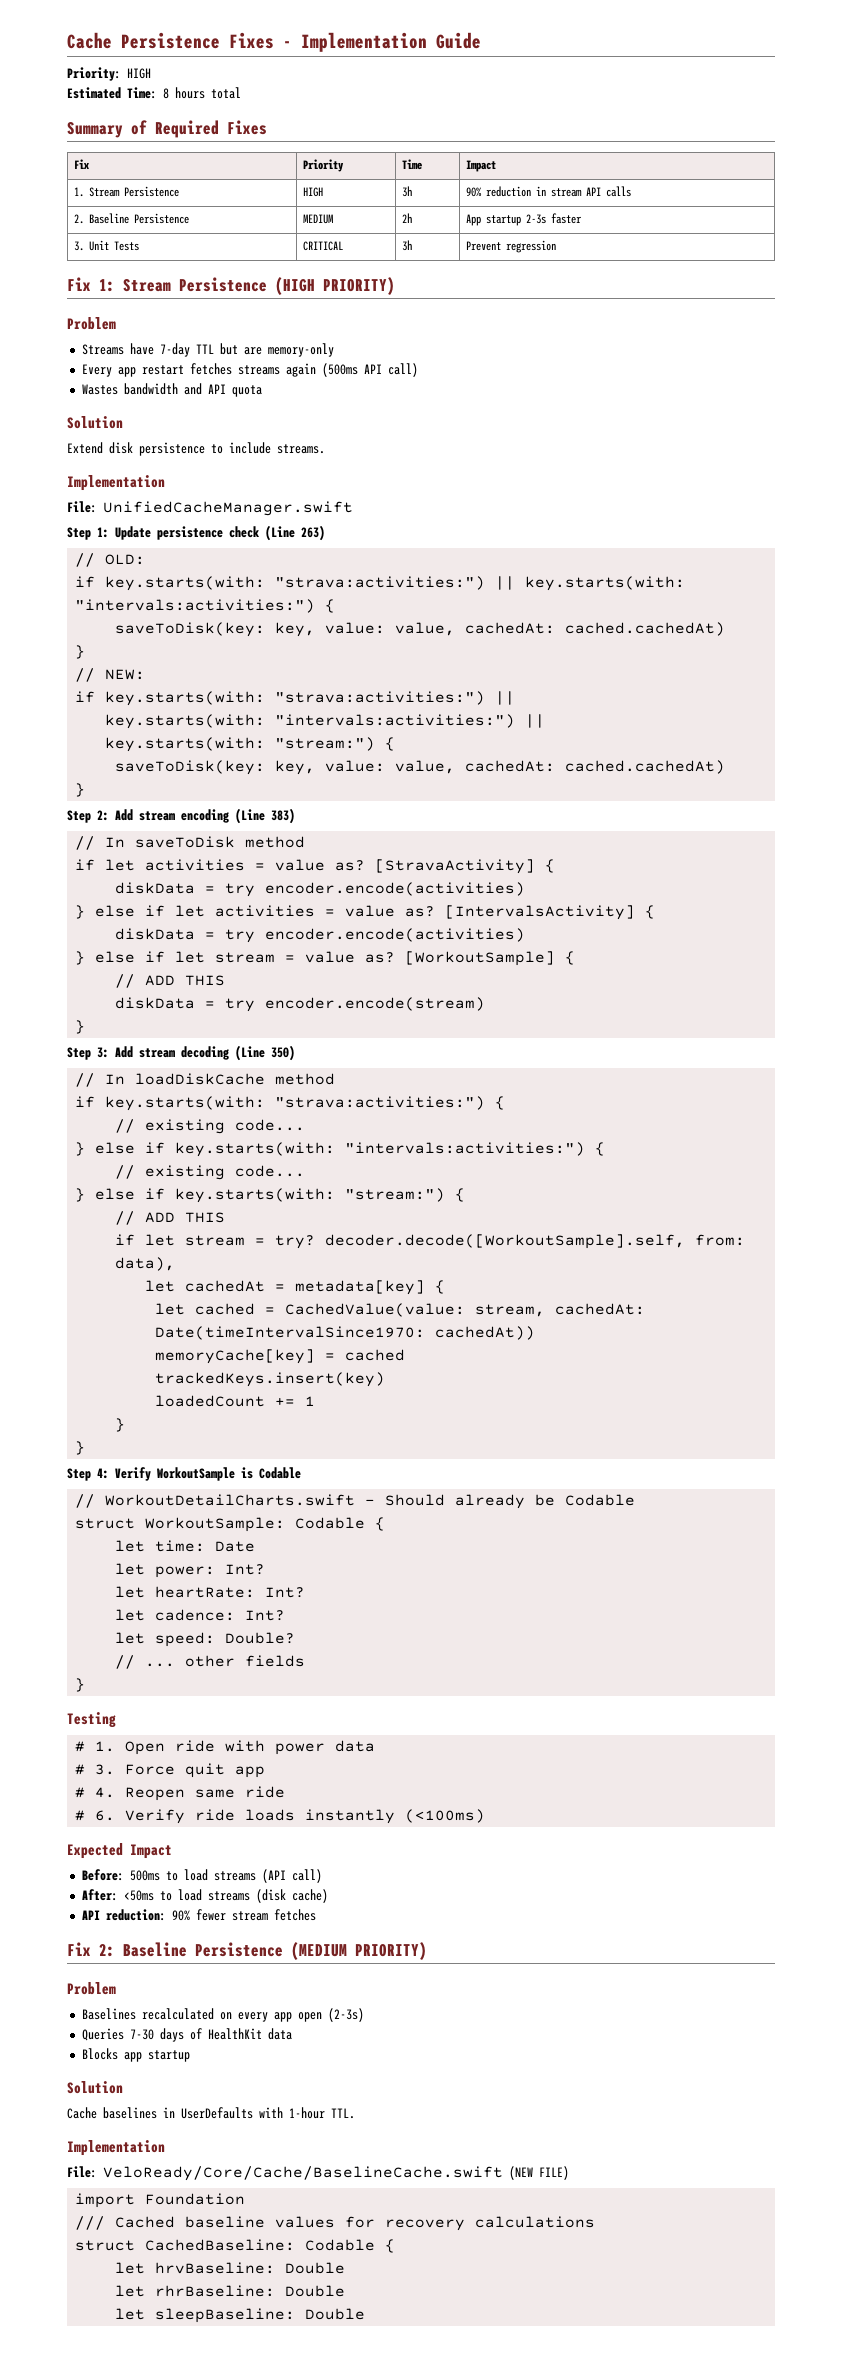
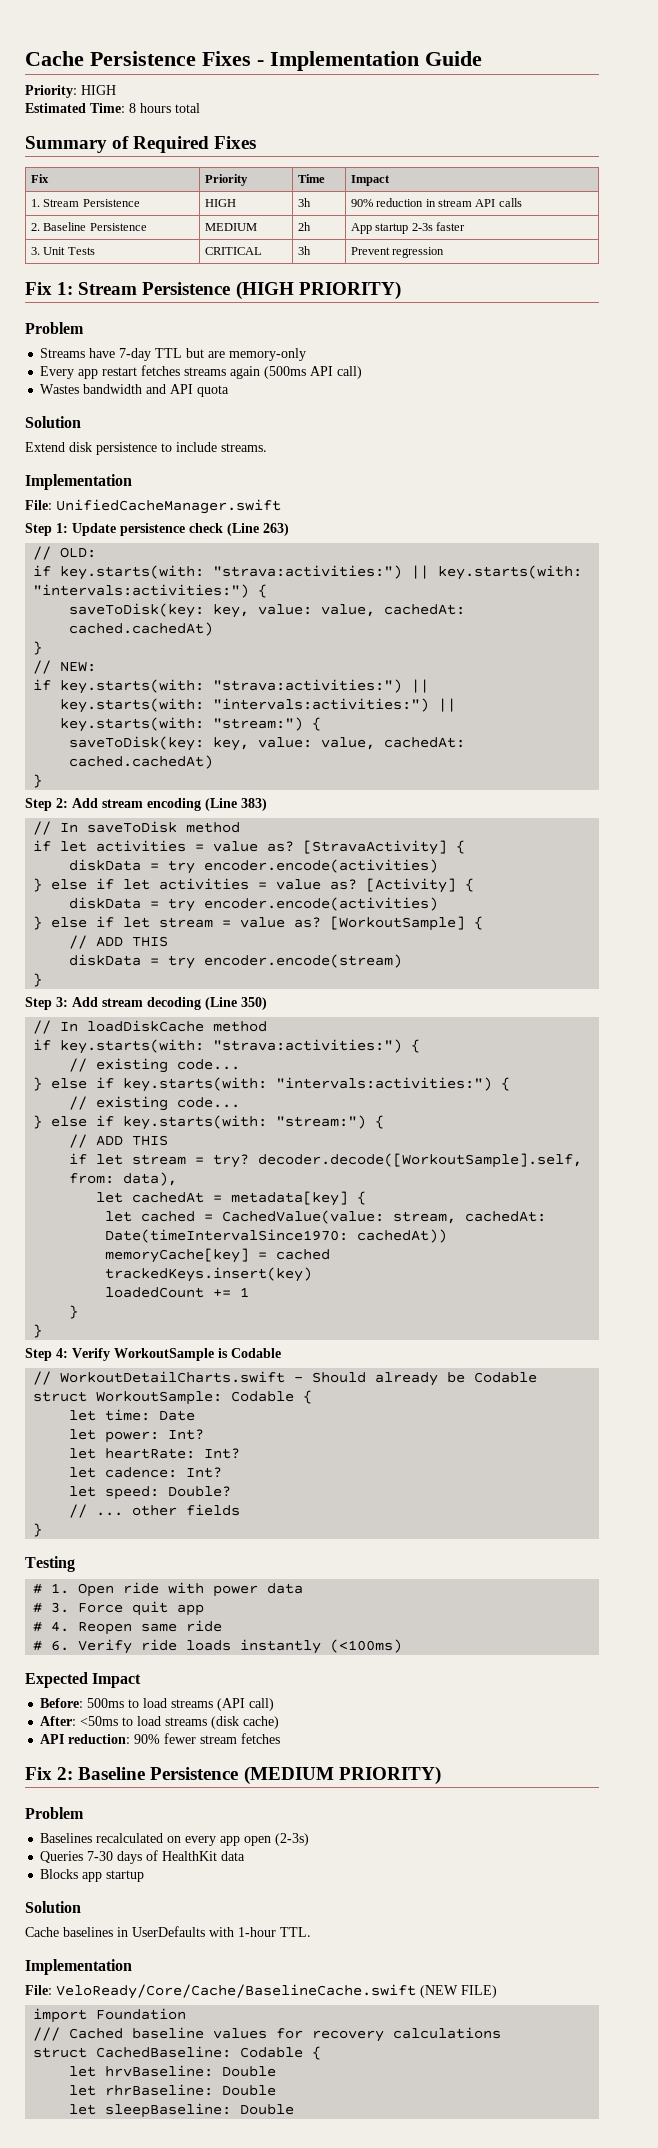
- [IntervalsActivity] {
+ [Activity] {

